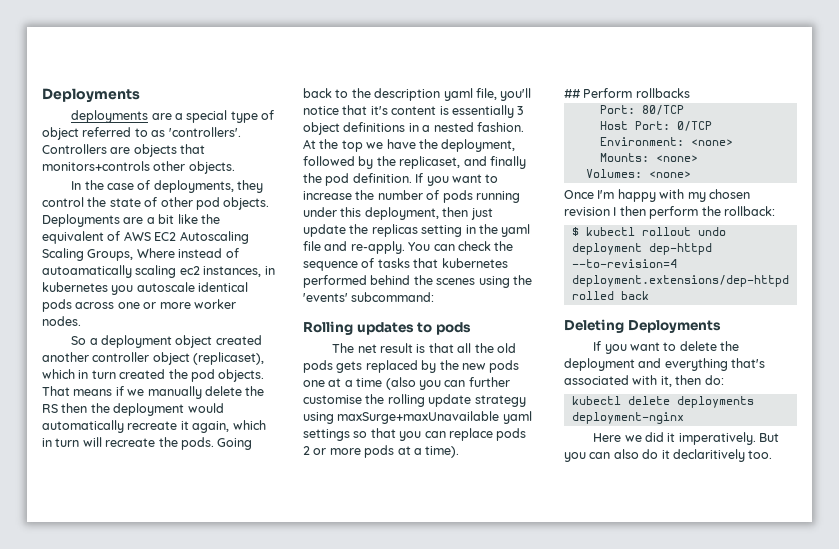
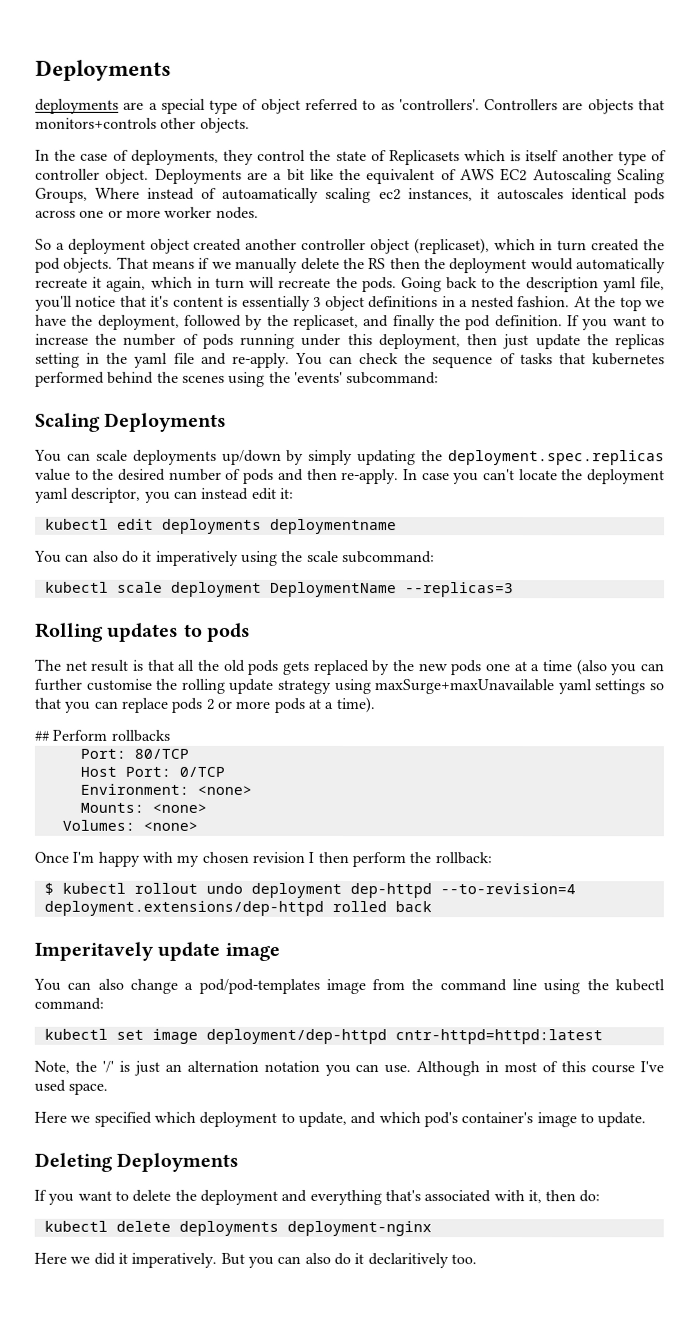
- In the case of deployments, they control the state of other pod objects.
+ In the case of deployments, they control the state of Replicasets which is itself another type of controller object.
- Deployments are a bit like the equivalent of AWS EC2 Autoscaling Scaling Groups, Where instead of autoamatically scaling ec2 instances, in kubernetes you autoscale identical pods across one or more worker nodes.
+ Deployments are a bit like the equivalent of AWS EC2 Autoscaling Scaling Groups, Where instead of autoamatically scaling ec2 instances, it autoscales identical pods across one or more worker nodes.
+ Scaling Deployments
+ You can scale deployments up/down by simply updating the deployment.spec.replicas value to the desired number of pods and then re-apply. In case you can't locate the deployment yaml descriptor, you can instead edit it:
+ kubectl edit deployments deploymentname
+ You can also do it imperatively using the scale subcommand:
+ kubectl scale deployment DeploymentName --replicas=3
+ Imperitavely update image
+ You can also change a pod/pod-templates image from the command line using the kubectl command:
+ kubectl set image deployment/dep-httpd cntr-httpd=httpd:latest
+ Note, the '/' is just an alternation notation you can use. Although in most of this course I've used space.
+ Here we specified which deployment to update, and which pod's container's image to update.

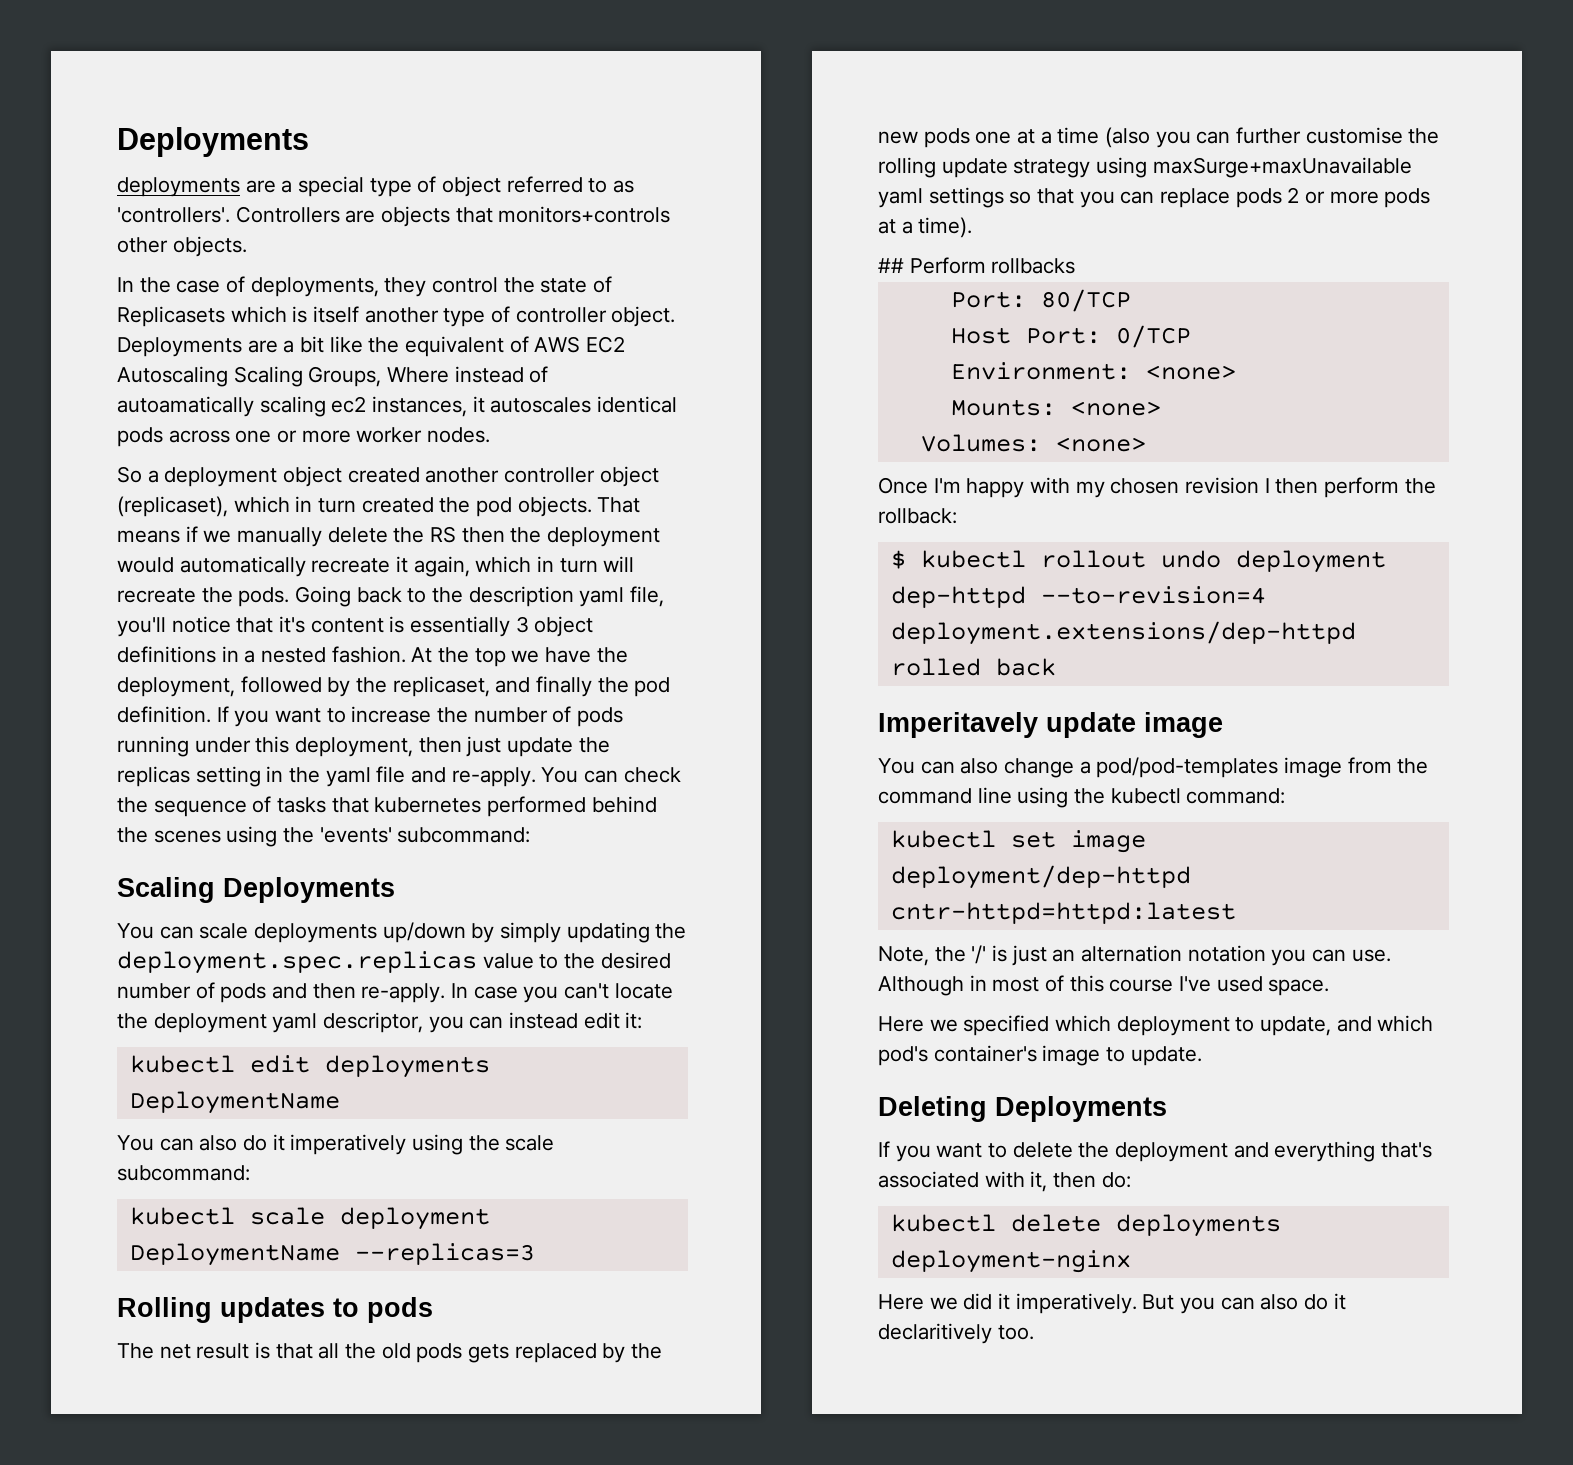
- kubectl edit deployments deploymentname
+ kubectl edit deployments DeploymentName

